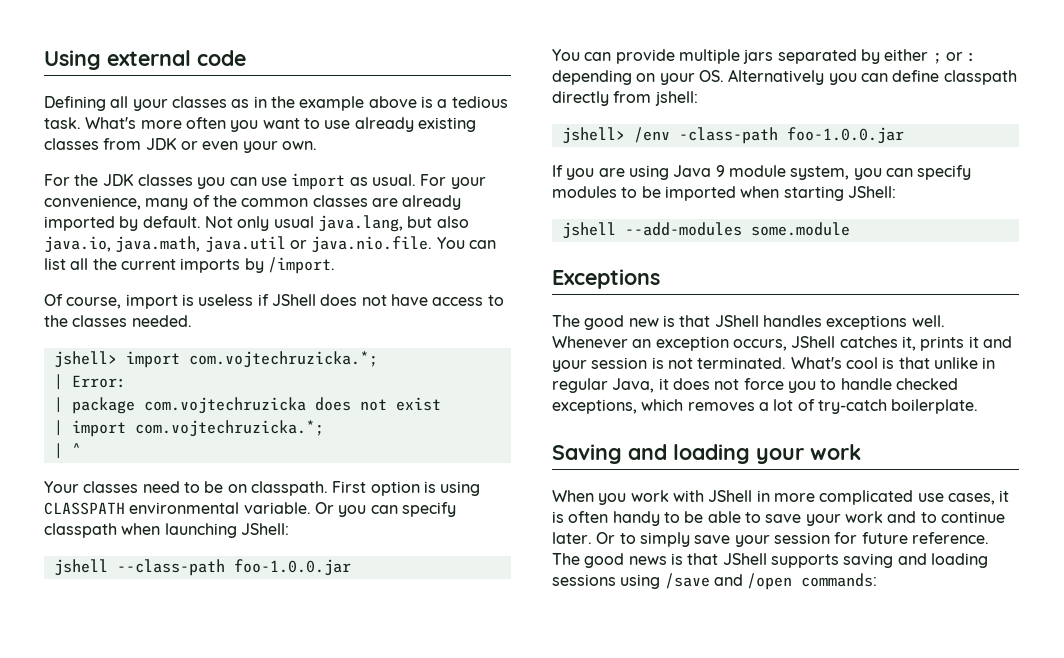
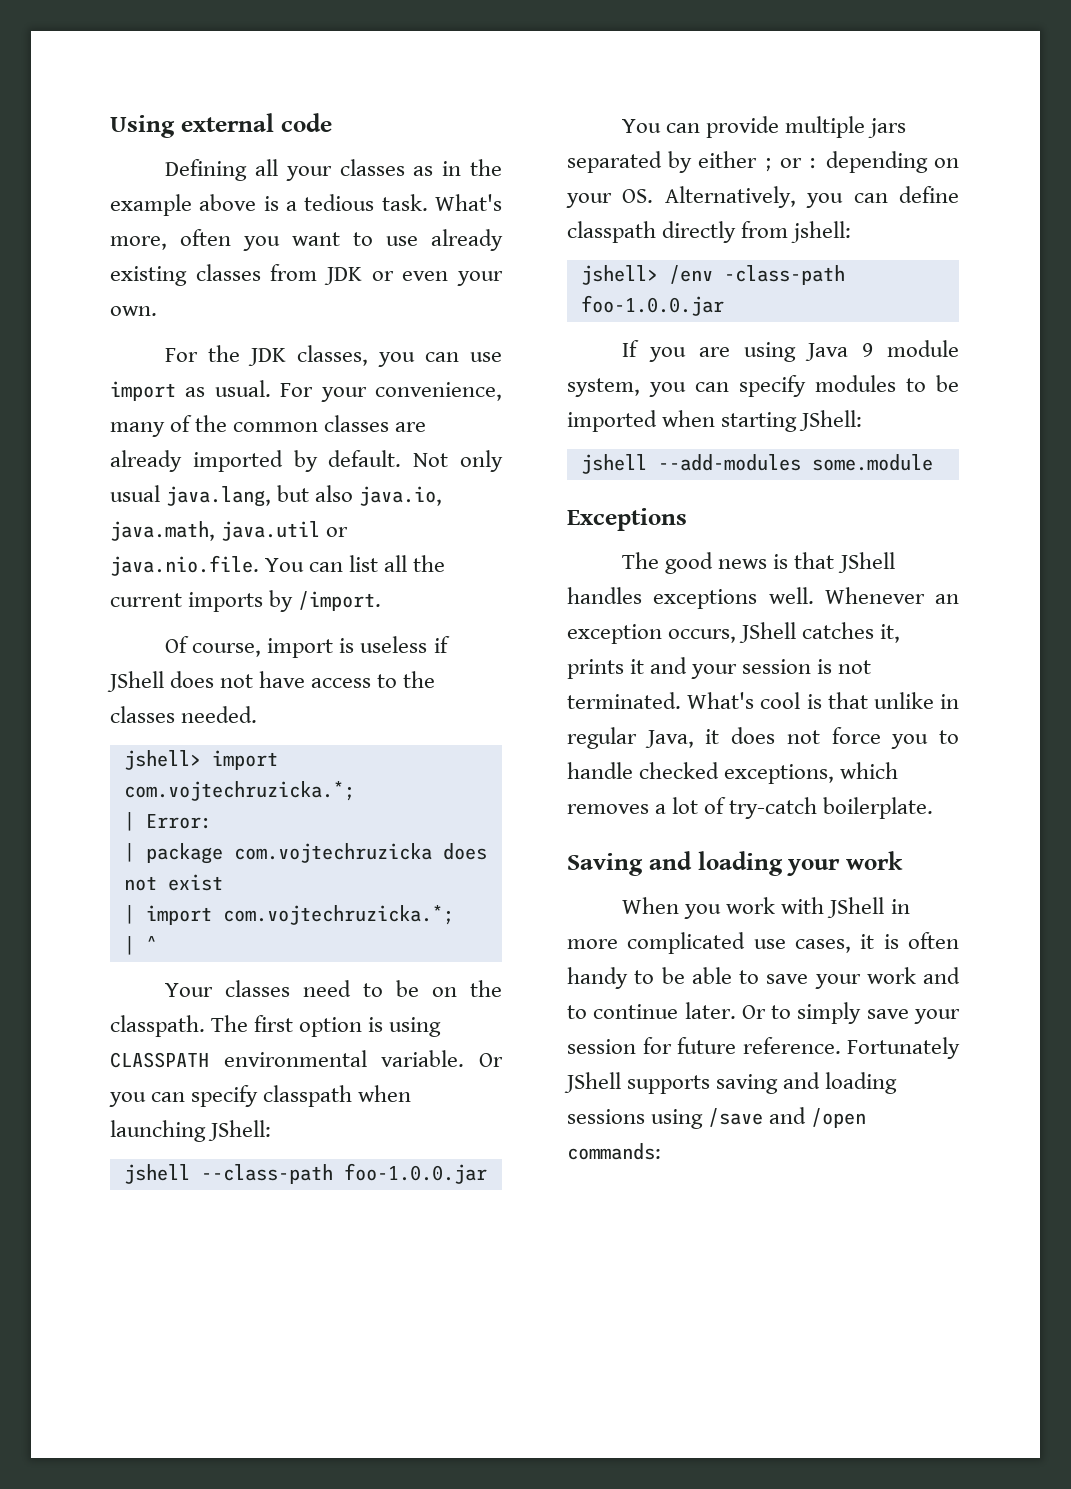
- What's more often you want to use already existing classes from JDK or even your own.
+ What's more, often you want to use already existing classes from JDK or even your own.
- For the JDK classes you can use import as usual.
+ For the JDK classes, you can use import as usual.
- Your classes need to be on classpath. First option is using CLASSPATH environmental variable.
+ Your classes need to be on the classpath. The first option is using CLASSPATH environmental variable.
- You can provide multiple jars separated by either ; or : depending on your OS. Alternatively you can define classpath directly from jshell:
+ You can provide multiple jars separated by either ; or : depending on your OS. Alternatively, you can define classpath directly from jshell:
- The good new is that JShell handles exceptions well.
+ The good news is that JShell handles exceptions well.
- The good news is that JShell supports saving and loading sessions using /save and /open commands:
+ Fortunately JShell supports saving and loading sessions using /save and /open commands:

